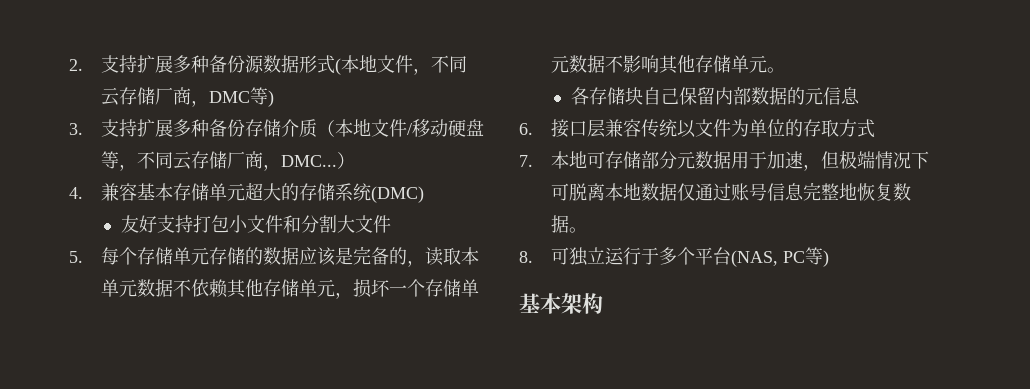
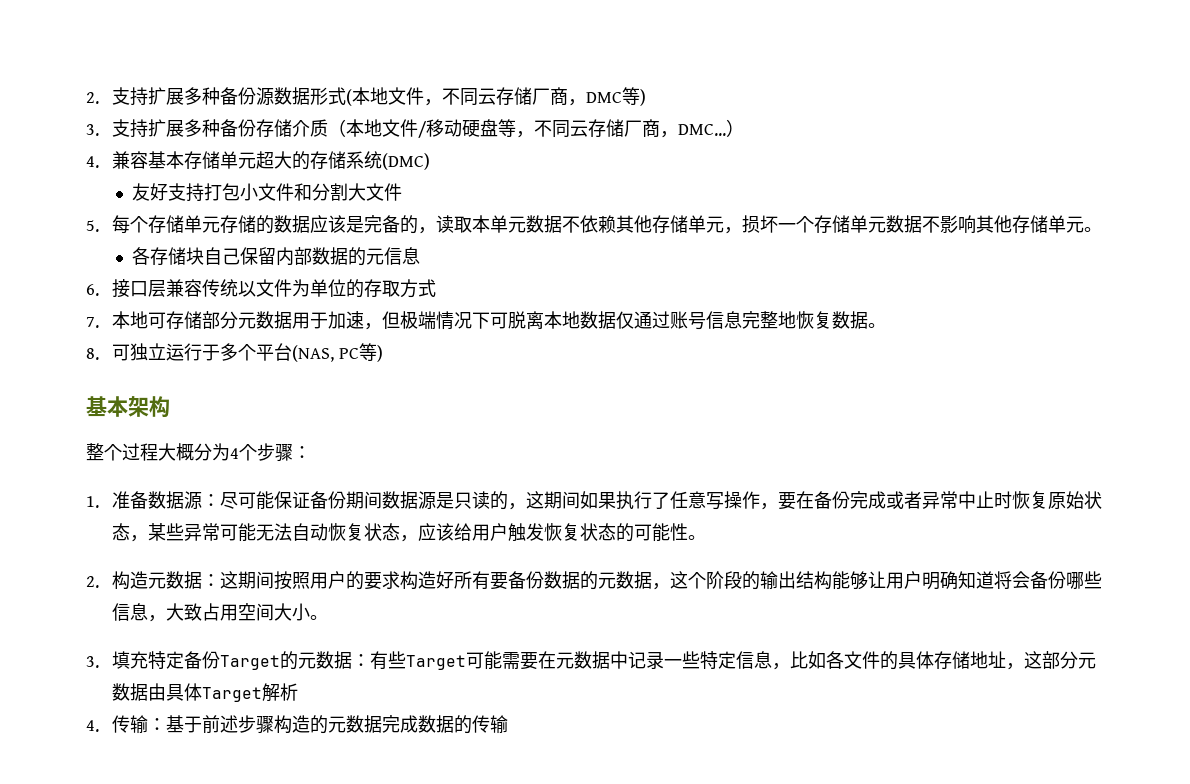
+ 整个过程大概分为4个步骤：
+ 1.准备数据源：尽可能保证备份期间数据源是只读的，这期间如果执行了任意写操作，要在备份完成或者异常中止时恢复原始状态，某些异常可能无法自动恢复状态，应该给用户触发恢复状态的可能性。
+ 2.构造元数据：这期间按照用户的要求构造好所有要备份数据的元数据，这个阶段的输出结构能够让用户明确知道将会备份哪些信息，大致占用空间大小。
+ 3.填充特定备份Target的元数据：有些Target可能需要在元数据中记录一些特定信息，比如各文件的具体存储地址，这部分元数据由具体Target解析
+ 4.传输：基于前述步骤构造的元数据完成数据的传输

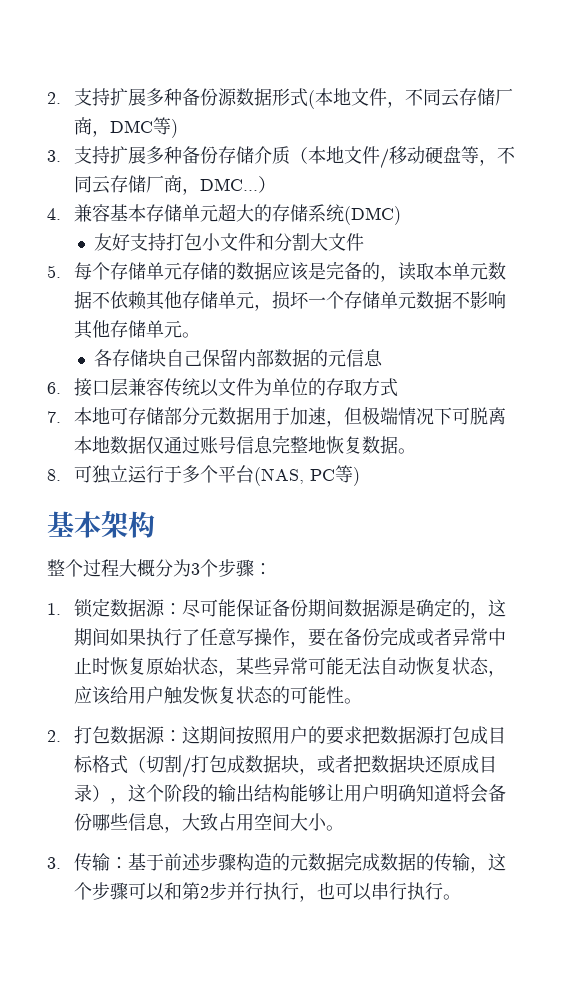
- 整个过程大概分为4个步骤：
+ 整个过程大概分为3个步骤：
- 1.准备数据源：尽可能保证备份期间数据源是只读的，这期间如果执行了任意写操作，要在备份完成或者异常中止时恢复原始状态，某些异常可能无法自动恢复状态，应该给用户触发恢复状态的可能性。
+ 1.锁定数据源：尽可能保证备份期间数据源是确定的，这期间如果执行了任意写操作，要在备份完成或者异常中止时恢复原始状态，某些异常可能无法自动恢复状态，应该给用户触发恢复状态的可能性。
- 2.构造元数据：这期间按照用户的要求构造好所有要备份数据的元数据，这个阶段的输出结构能够让用户明确知道将会备份哪些信息，大致占用空间大小。
+ 2.打包数据源：这期间按照用户的要求把数据源打包成目标格式（切割/打包成数据块，或者把数据块还原成目录），这个阶段的输出结构能够让用户明确知道将会备份哪些信息，大致占用空间大小。
- 3.填充特定备份Target的元数据：有些Target可能需要在元数据中记录一些特定信息，比如各文件的具体存储地址，这部分元数据由具体Target解析
- 4.传输：基于前述步骤构造的元数据完成数据的传输
+ 3.传输：基于前述步骤构造的元数据完成数据的传输，这个步骤可以和第2步并行执行，也可以串行执行。

